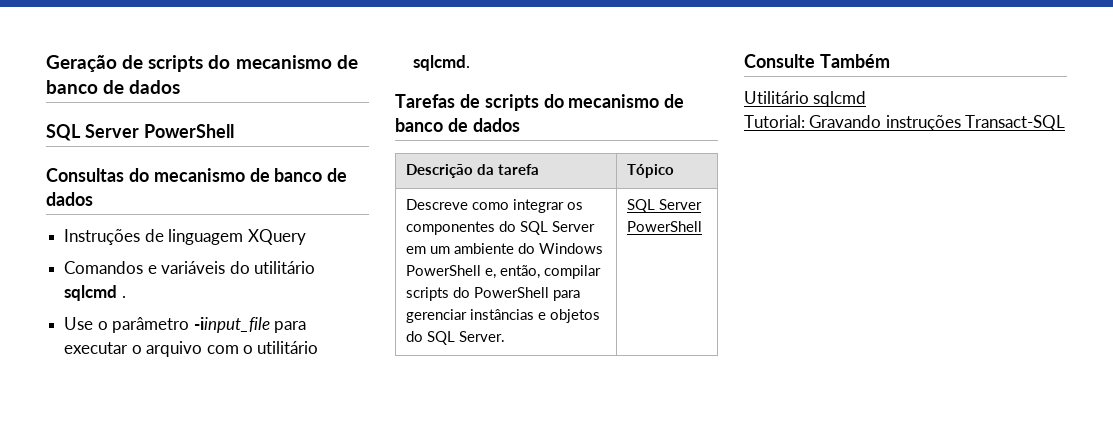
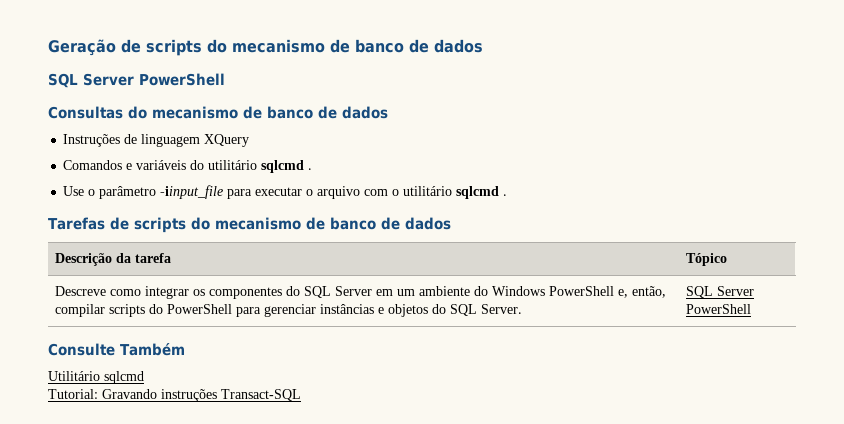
- Use o parâmetro -iinput_file para executar o arquivo com o utilitário sqlcmd.
+ Use o parâmetro -iinput_file para executar o arquivo com o utilitário sqlcmd .

